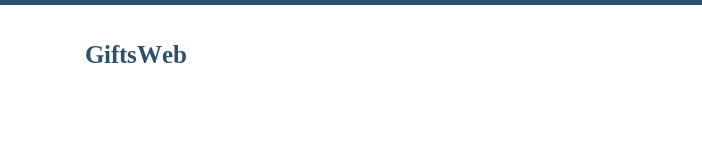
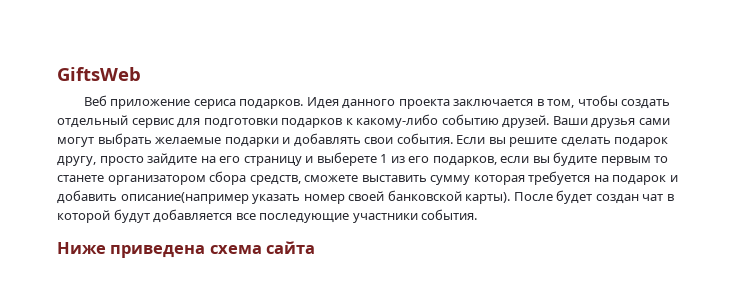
+ Веб приложение сериса подарков. Идея данного проекта заключается в том, чтобы создать отдельный сервис для подготовки подарков к какому-либо событию друзей. Ваши друзья сами могут выбрать желаемые подарки и добавлять свои события. Если вы решите сделать подарок другу, просто зайдите на его страницу и выберете 1 из его подарков, если вы будите первым то станете организатором сбора средств, сможете выставить сумму которая требуется на подарок и добавить описание(например указать номер своей банковской карты). После будет создан чат в которой будут добавляется все последующие участники события.
+ Ниже приведена схема сайта

